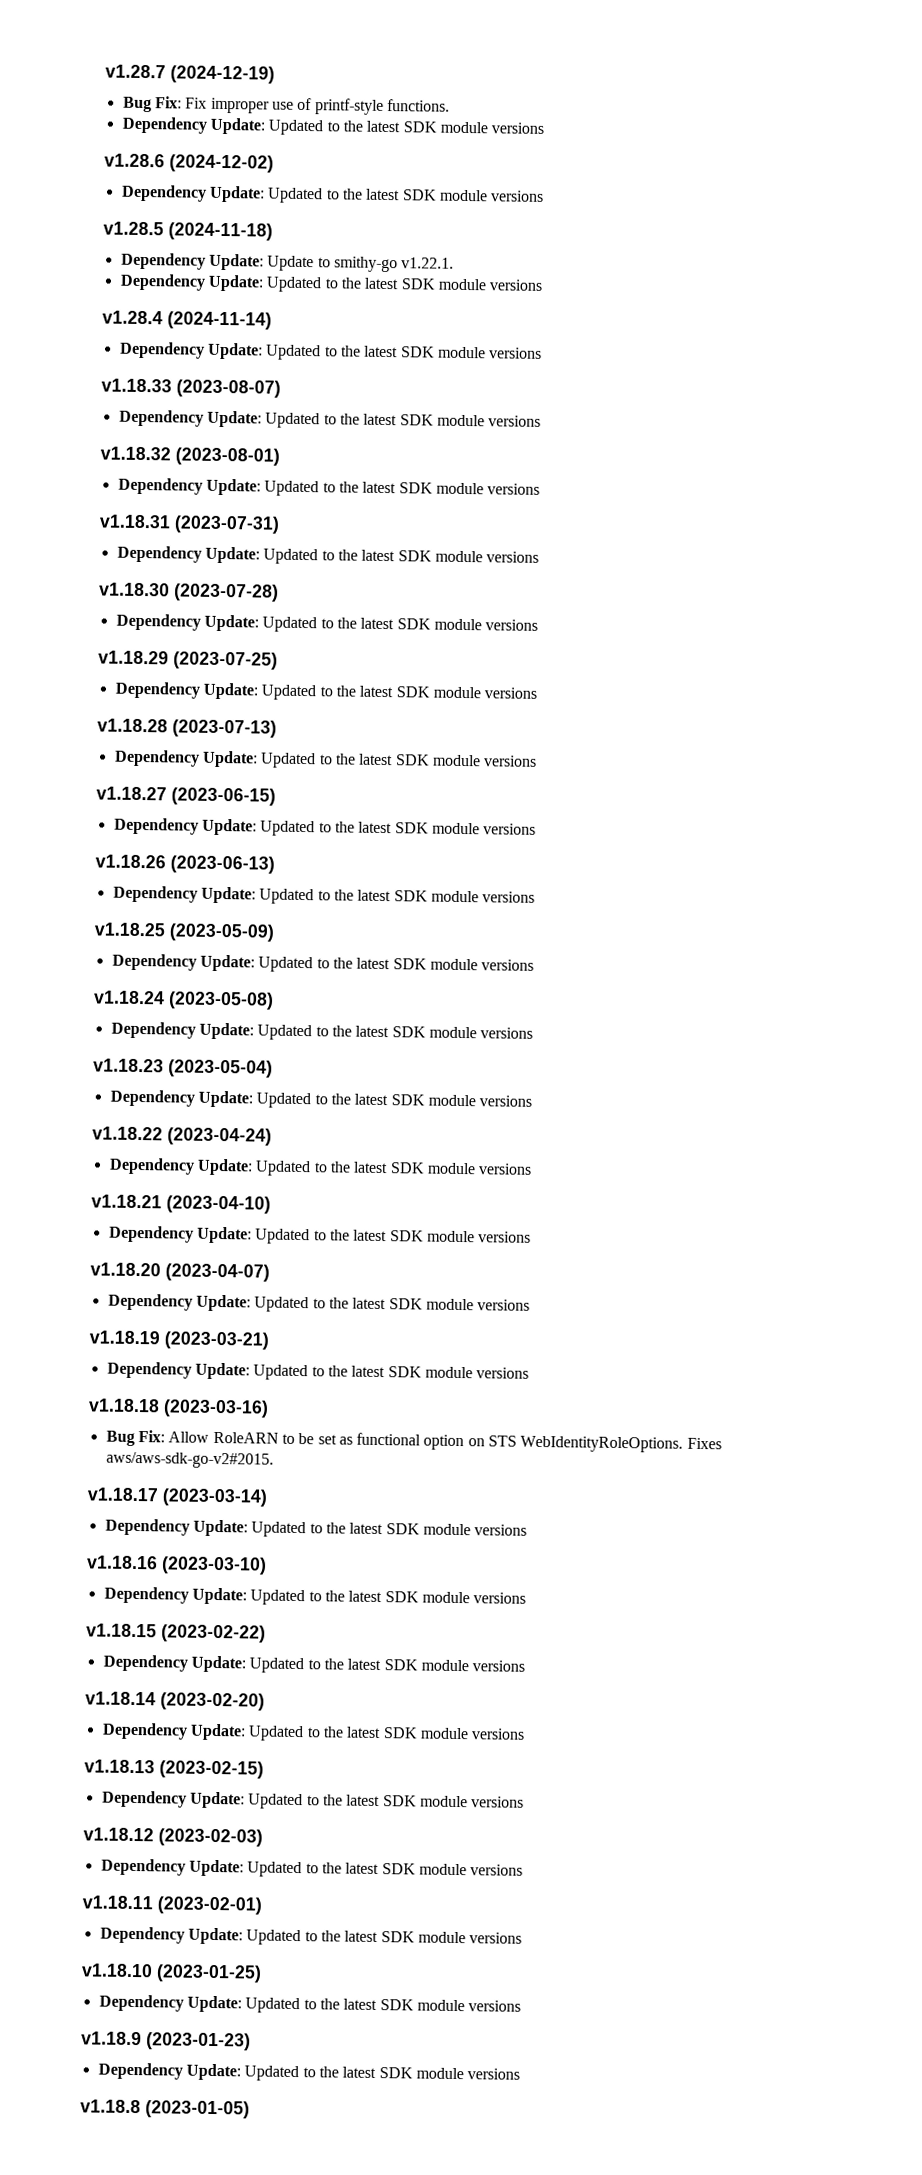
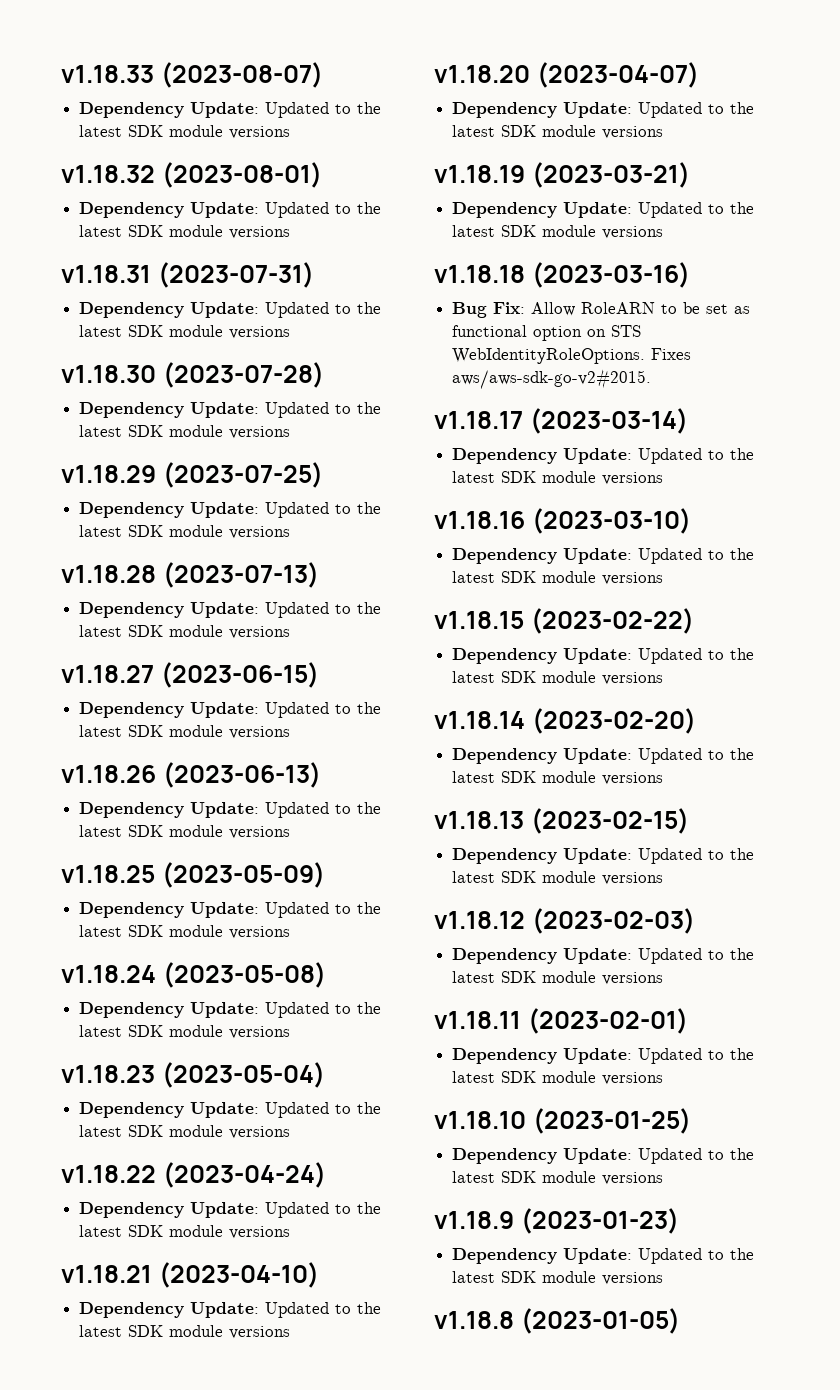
- v1.28.7 (2024-12-19)
- Bug Fix: Fix improper use of printf-style functions.
- Dependency Update: Updated to the latest SDK module versions
- v1.28.6 (2024-12-02)
- Dependency Update: Updated to the latest SDK module versions
- v1.28.5 (2024-11-18)
- Dependency Update: Update to smithy-go v1.22.1.
- Dependency Update: Updated to the latest SDK module versions
- v1.28.4 (2024-11-14)
- Dependency Update: Updated to the latest SDK module versions

